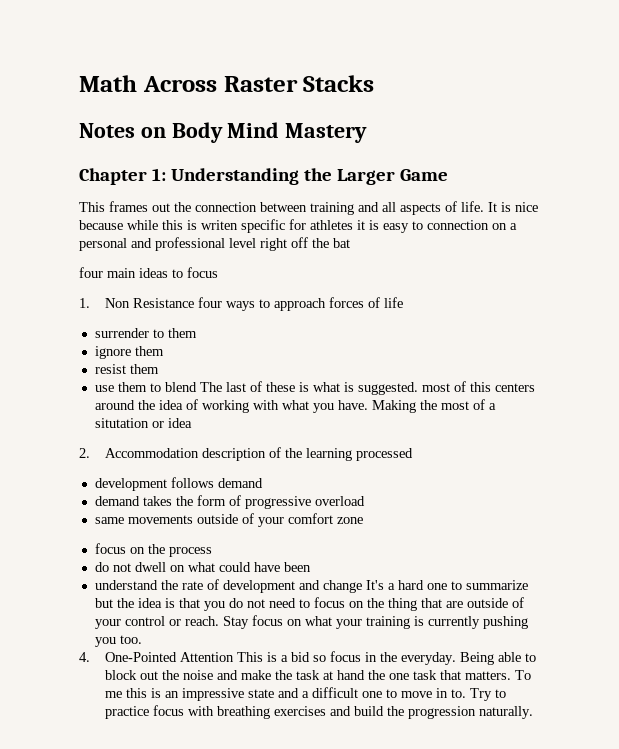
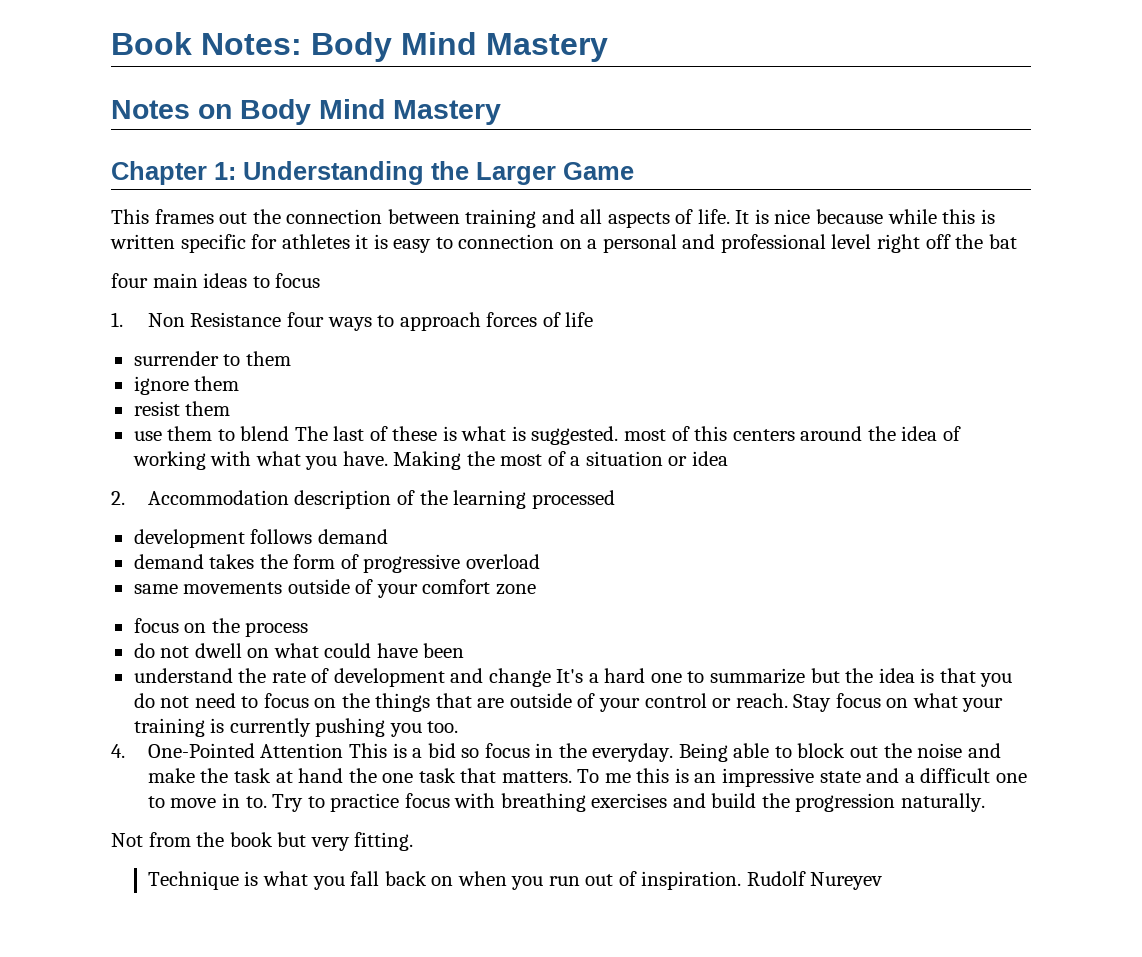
- Math Across Raster Stacks
+ Book Notes: Body Mind Mastery
- It is nice because while this is writen specific for athletes it is easy to connection on a personal and professional level right off the bat
+ It is nice because while this is written specific for athletes it is easy to connection on a personal and professional level right off the bat
- Making the most of a situtation or idea
+ Making the most of a situation or idea
- understand the rate of development and change It's a hard one to summarize but the idea is that you do not need to focus on the thing that are outside of your control or reach.
+ understand the rate of development and change It's a hard one to summarize but the idea is that you do not need to focus on the things that are outside of your control or reach.
+ Not from the book but very fitting.
+ Technique is what you fall back on when you run out of inspiration. Rudolf Nureyev

